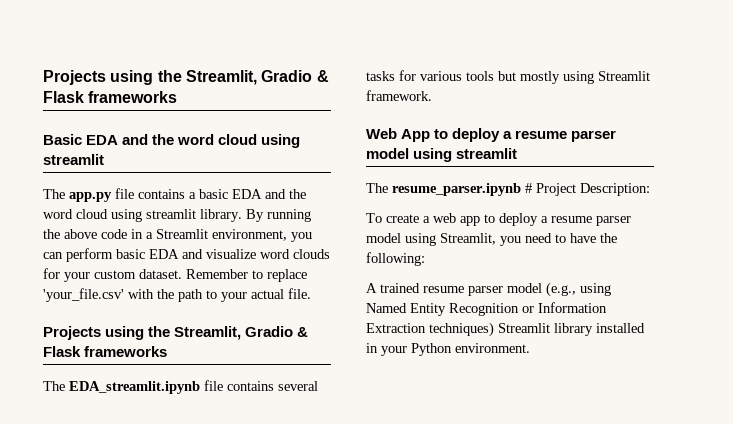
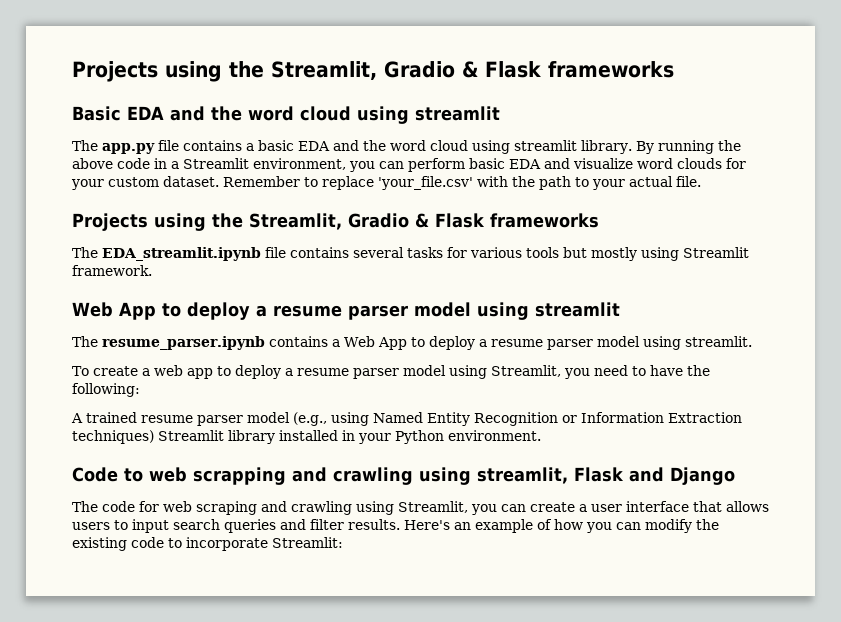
- The resume_parser.ipynb # Project Description:
+ The resume_parser.ipynb contains a Web App to deploy a resume parser model using streamlit.
+ Code to web scrapping and crawling using streamlit, Flask and Django
+ The code for web scraping and crawling using Streamlit, you can create a user interface that allows users to input search queries and filter results. Here's an example of how you can modify the existing code to incorporate Streamlit:

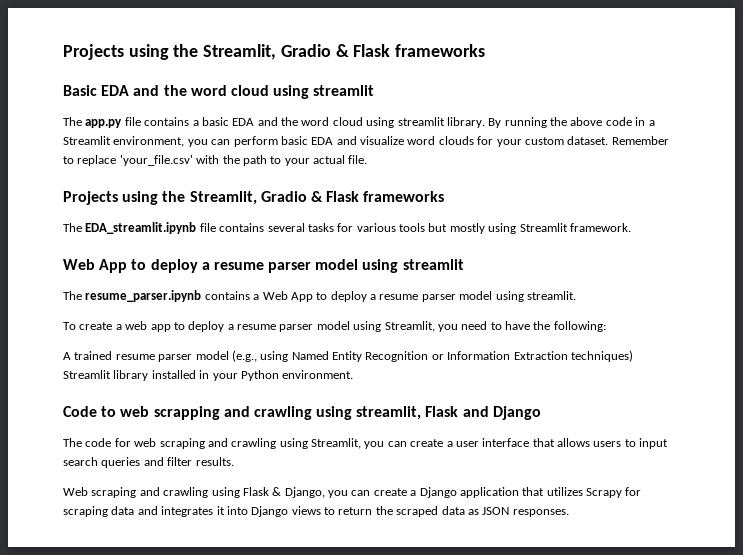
- The code for web scraping and crawling using Streamlit, you can create a user interface that allows users to input search queries and filter results. Here's an example of how you can modify the existing code to incorporate Streamlit:
+ The code for web scraping and crawling using Streamlit, you can create a user interface that allows users to input search queries and filter results.
+ Web scraping and crawling using Flask & Django, you can create a Django application that utilizes Scrapy for scraping data and integrates it into Django views to return the scraped data as JSON responses.

